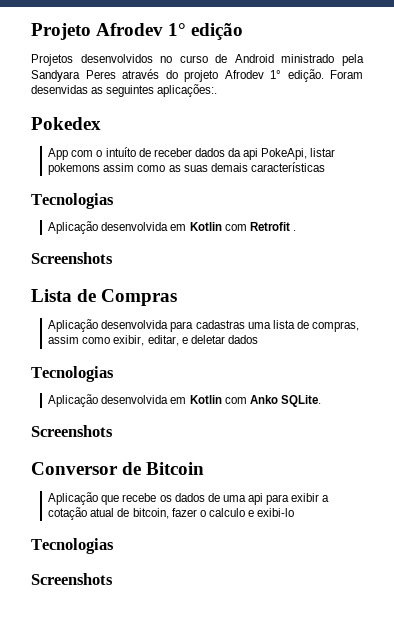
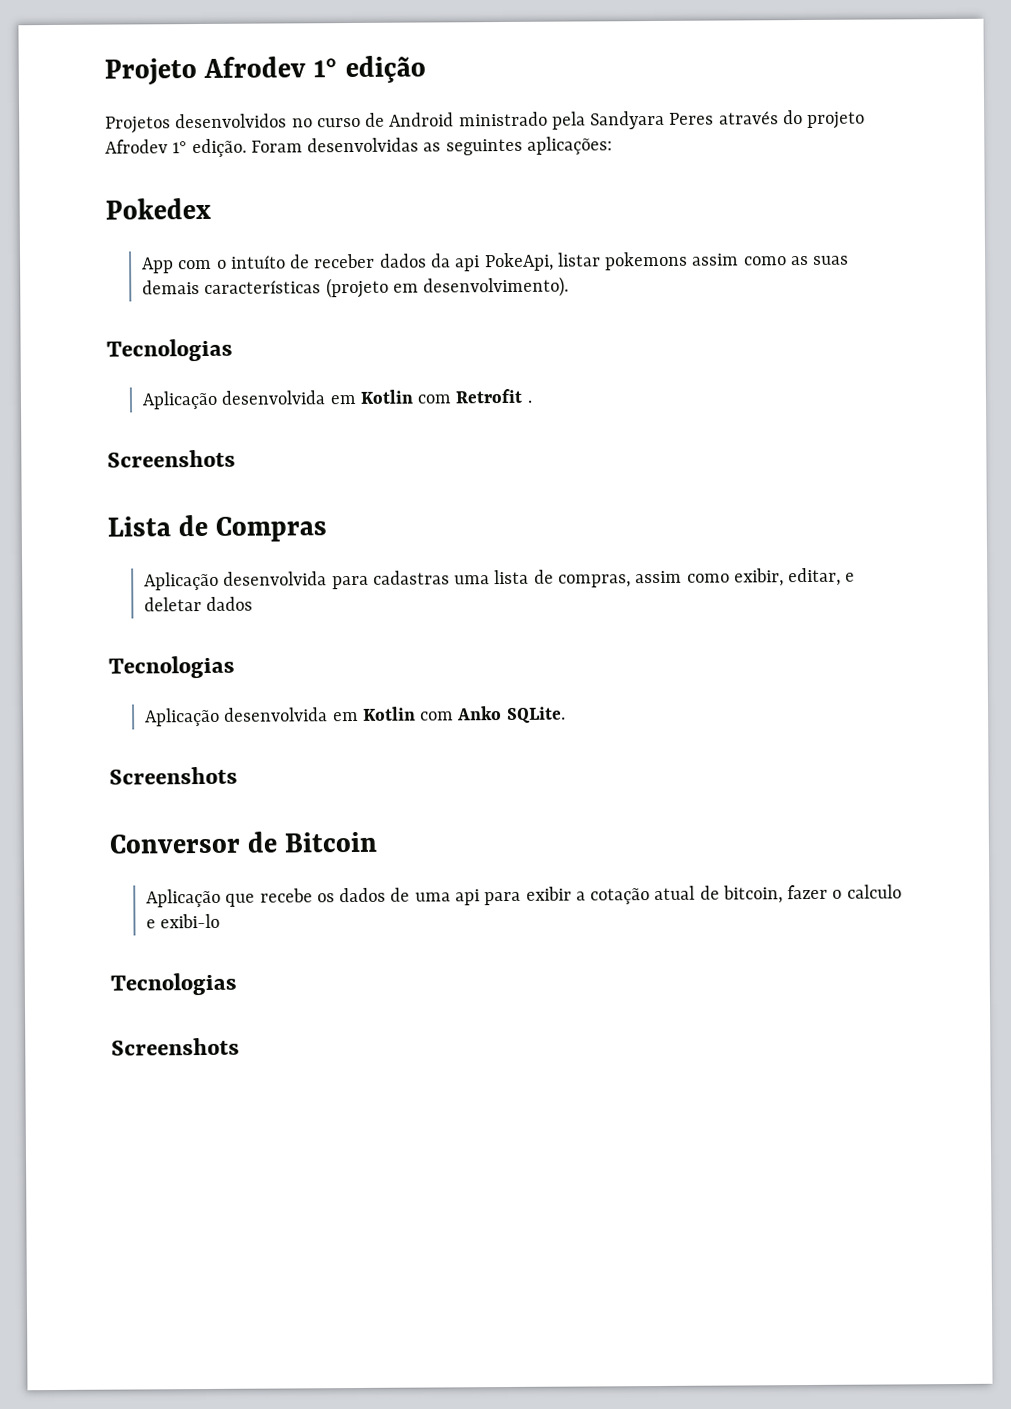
- Foram desenvidas as seguintes aplicações:.
+ Foram desenvolvidas as seguintes aplicações:
- App com o intuíto de receber dados da api PokeApi, listar pokemons assim como as suas demais características
+ App com o intuíto de receber dados da api PokeApi, listar pokemons assim como as suas demais características (projeto em desenvolvimento).

